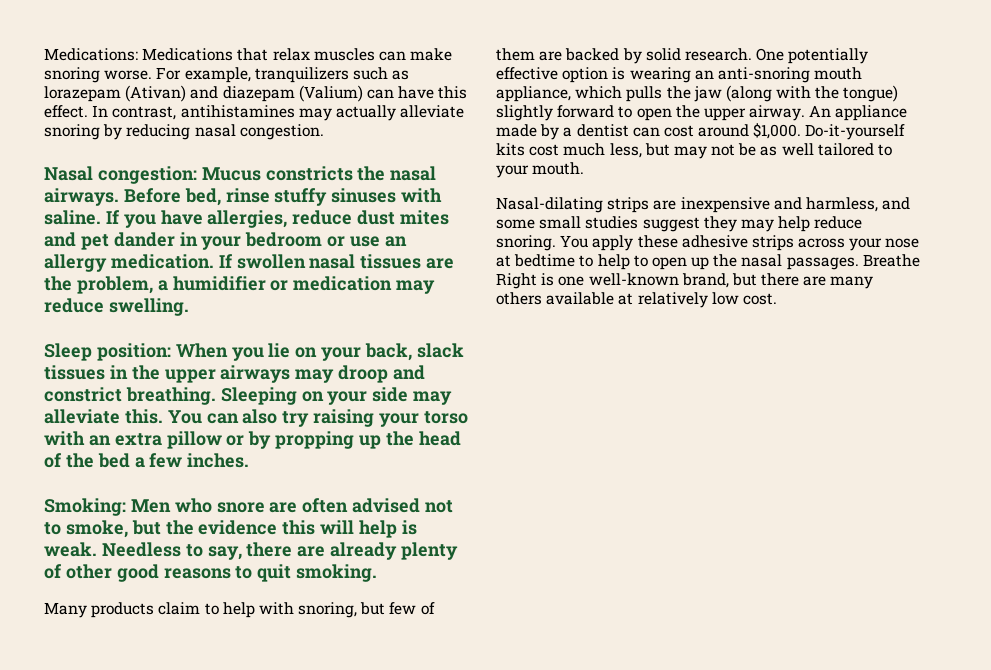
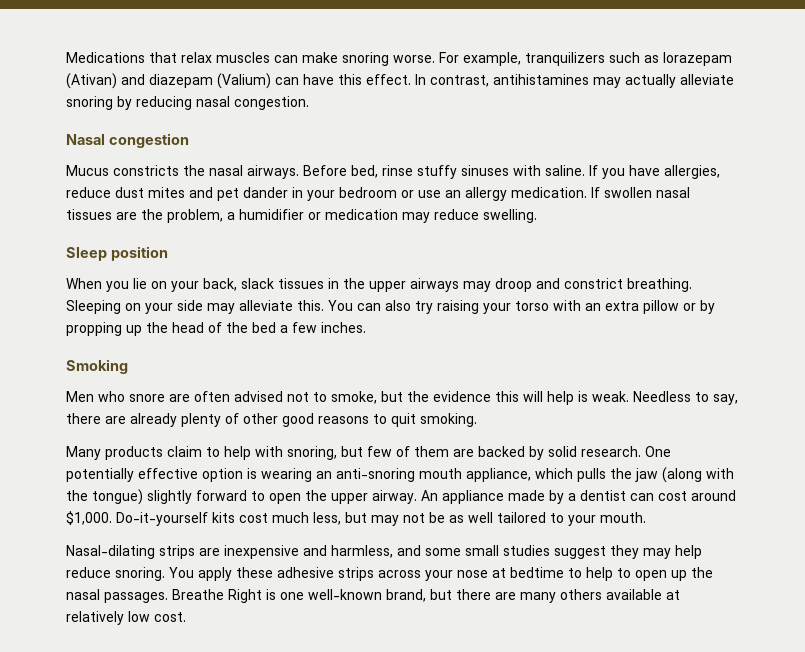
- Medications: Medications that relax muscles can make snoring worse.
+ Medications that relax muscles can make snoring worse.
- Nasal congestion: Mucus constricts the nasal airways.
+ Nasal congestion
+ Mucus constricts the nasal airways.
- Sleep position: When you lie on your back, slack tissues in the upper airways may droop and constrict breathing.
+ Sleep position
+ When you lie on your back, slack tissues in the upper airways may droop and constrict breathing.
- Smoking: Men who snore are often advised not to smoke, but the evidence this will help is weak.
+ Smoking
+ Men who snore are often advised not to smoke, but the evidence this will help is weak.

